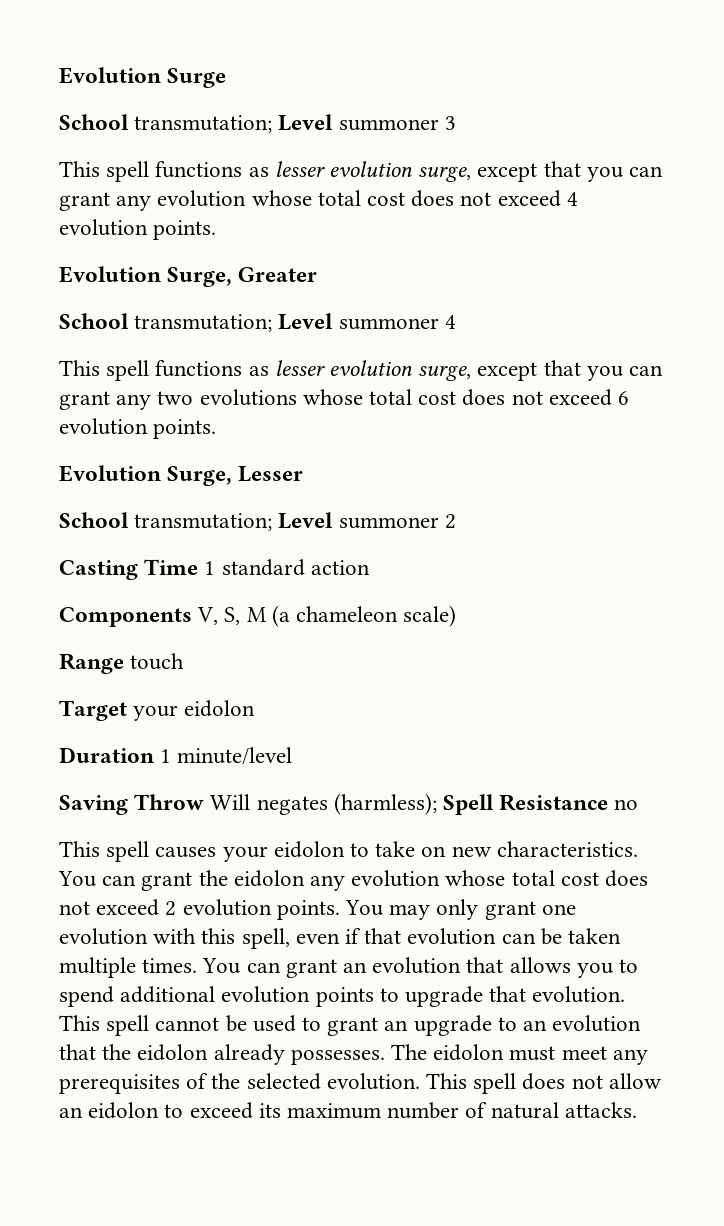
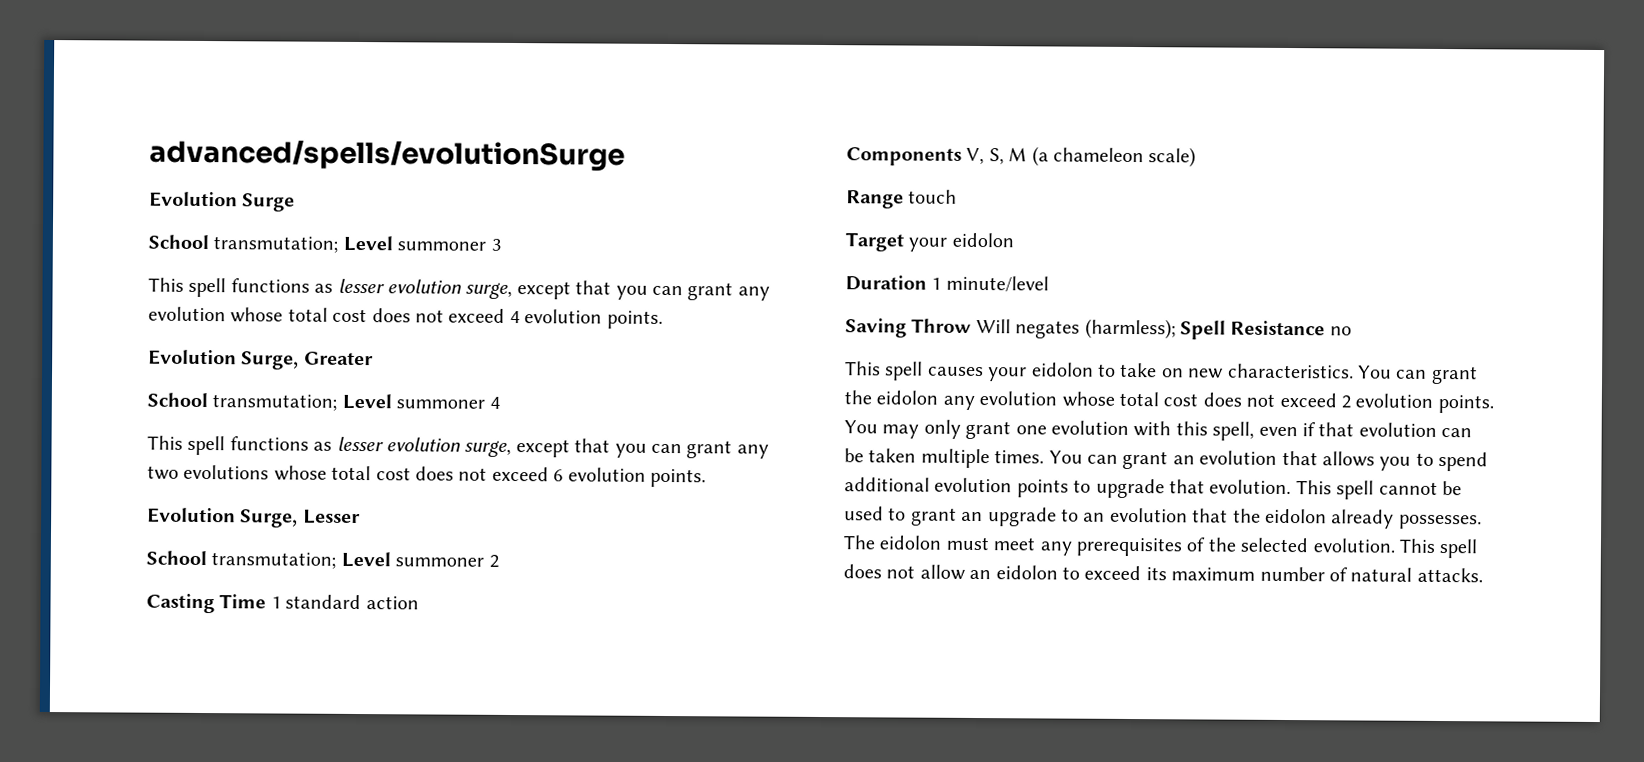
+ advanced/spells/evolutionSurge

